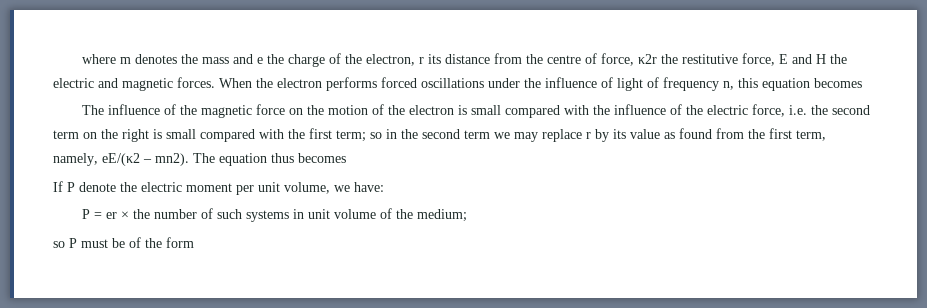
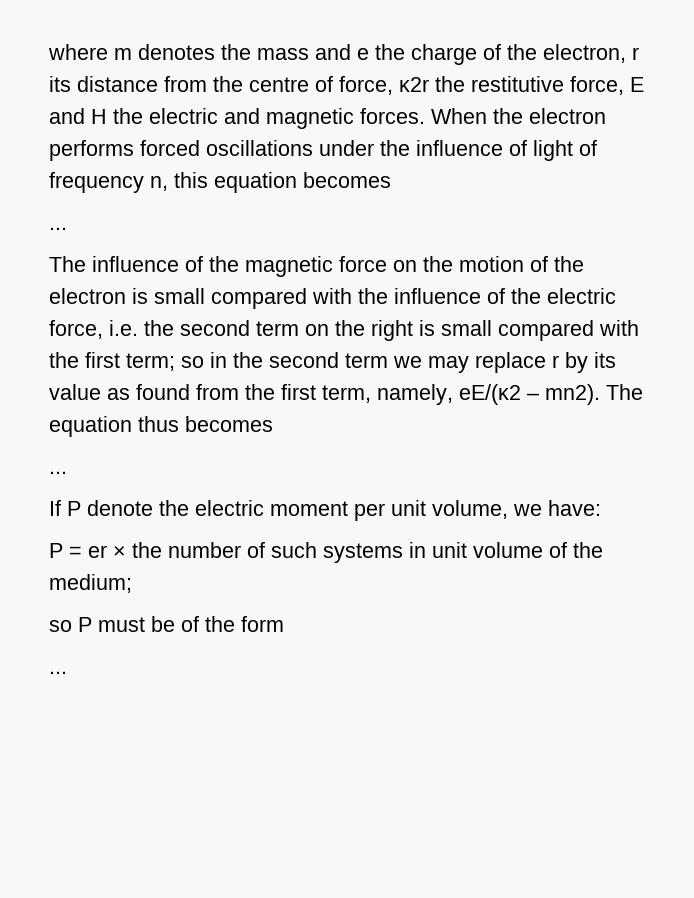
  When the electron performs forced oscillations under the influence of light of frequency n, this equation becomes
+ ...
  The equation thus becomes
+ ...
  so P must be of the form
+ ...

